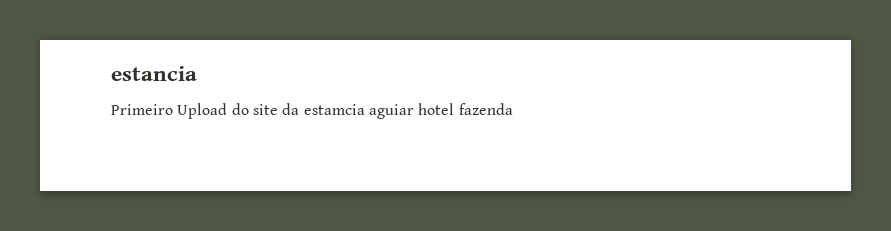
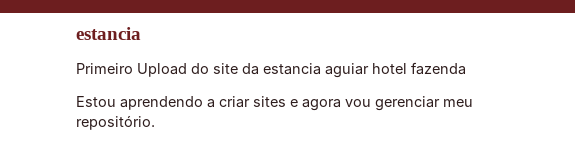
- Primeiro Upload do site da estamcia aguiar hotel fazenda
+ Primeiro Upload do site da estancia aguiar hotel fazenda
+ Estou aprendendo a criar sites e agora vou gerenciar meu repositório.

